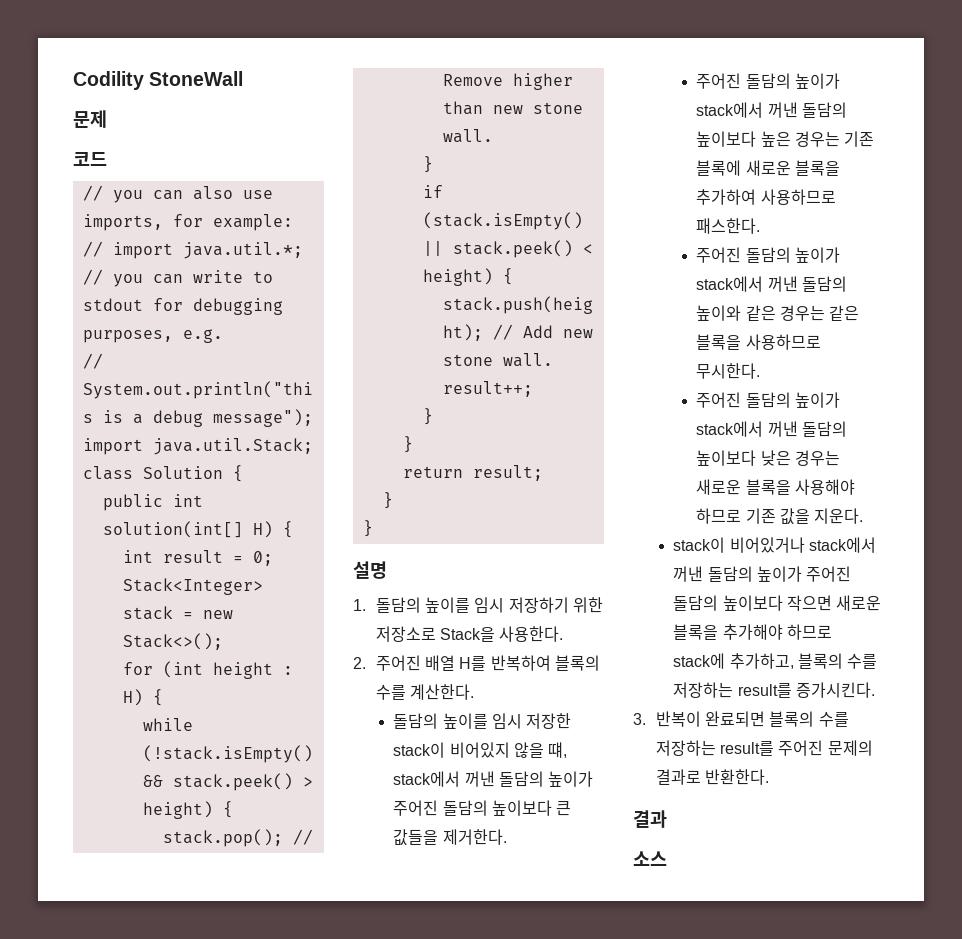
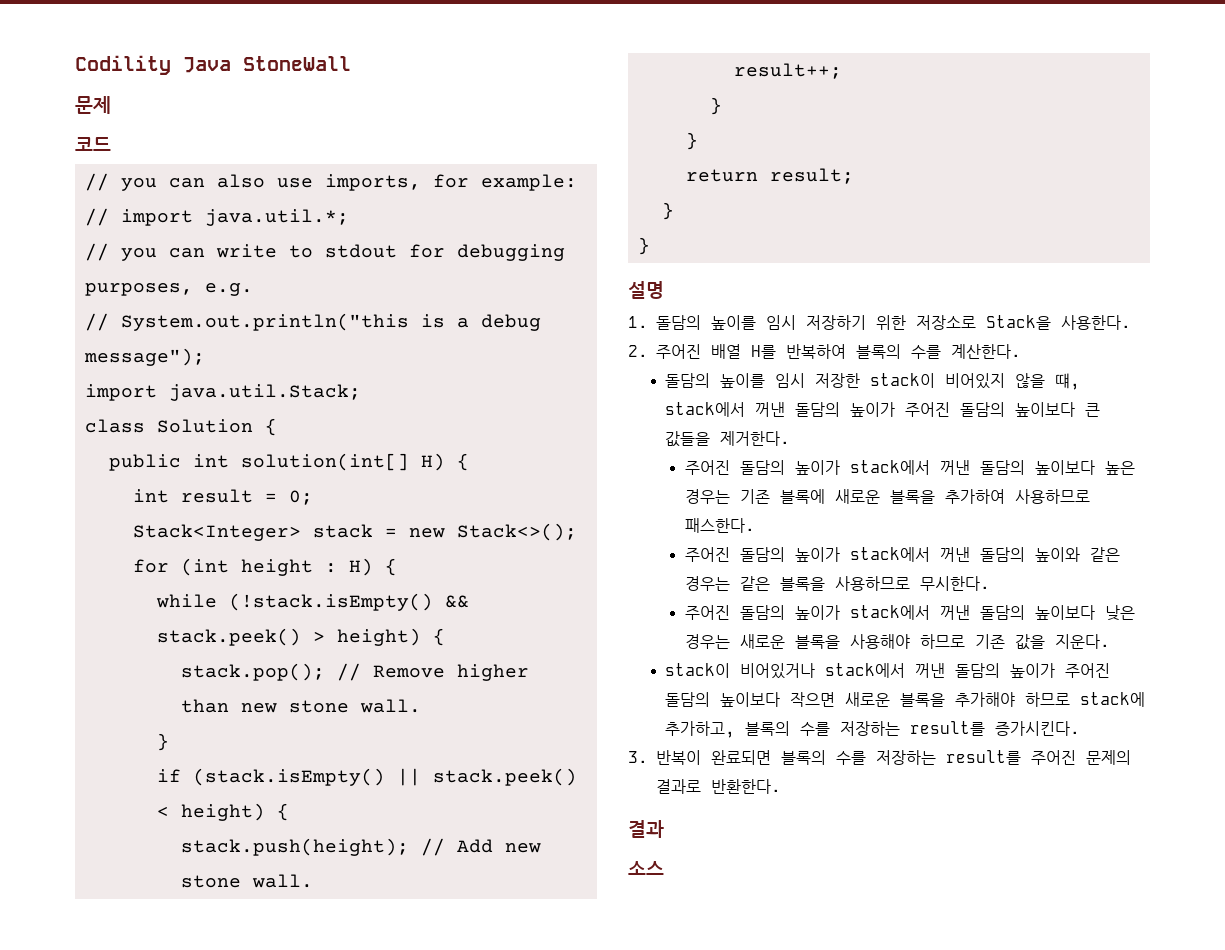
- Codility StoneWall
+ Codility Java StoneWall

